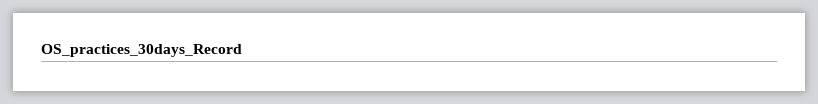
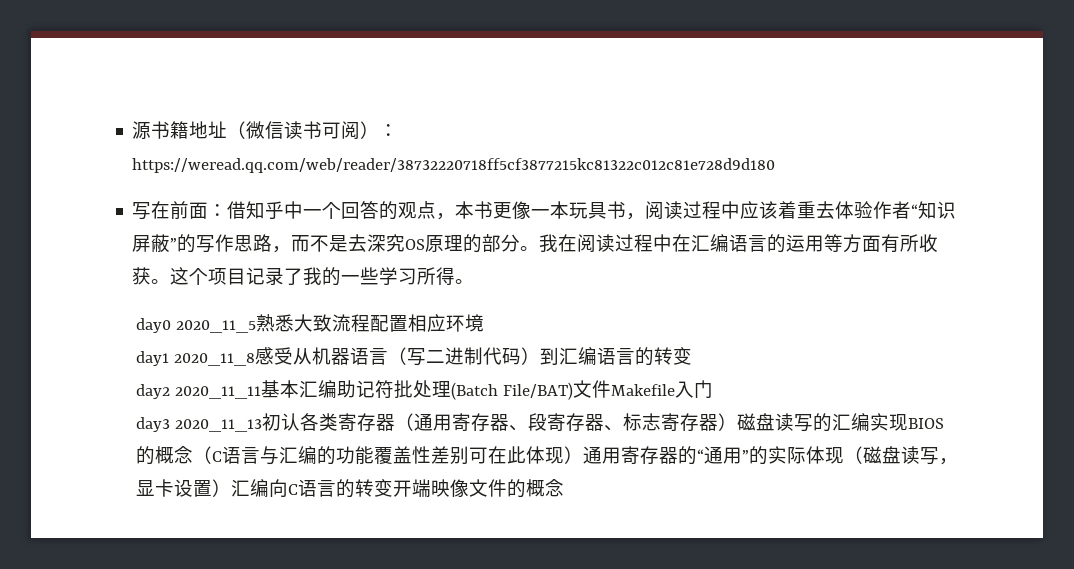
- OS_practices_30days_Record
+ 源书籍地址（微信读书可阅）：https://weread.qq.com/web/reader/38732220718ff5cf3877215kc81322c012c81e728d9d180
+ 写在前面：借知乎中一个回答的观点，本书更像一本玩具书，阅读过程中应该着重去体验作者“知识屏蔽”的写作思路，而不是去深究OS原理的部分。我在阅读过程中在汇编语言的运用等方面有所收获。这个项目记录了我的一些学习所得。
+ day0 2020_11_5熟悉大致流程配置相应环境
+ day1 2020_11_8感受从机器语言（写二进制代码）到汇编语言的转变
+ day2 2020_11_11基本汇编助记符批处理(Batch File/BAT)文件Makefile入门
+ day3 2020_11_13初认各类寄存器（通用寄存器、段寄存器、标志寄存器）磁盘读写的汇编实现BIOS的概念（C语言与汇编的功能覆盖性差别可在此体现）通用寄存器的“通用”的实际体现（磁盘读写，显卡设置）汇编向C语言的转变开端映像文件的概念

